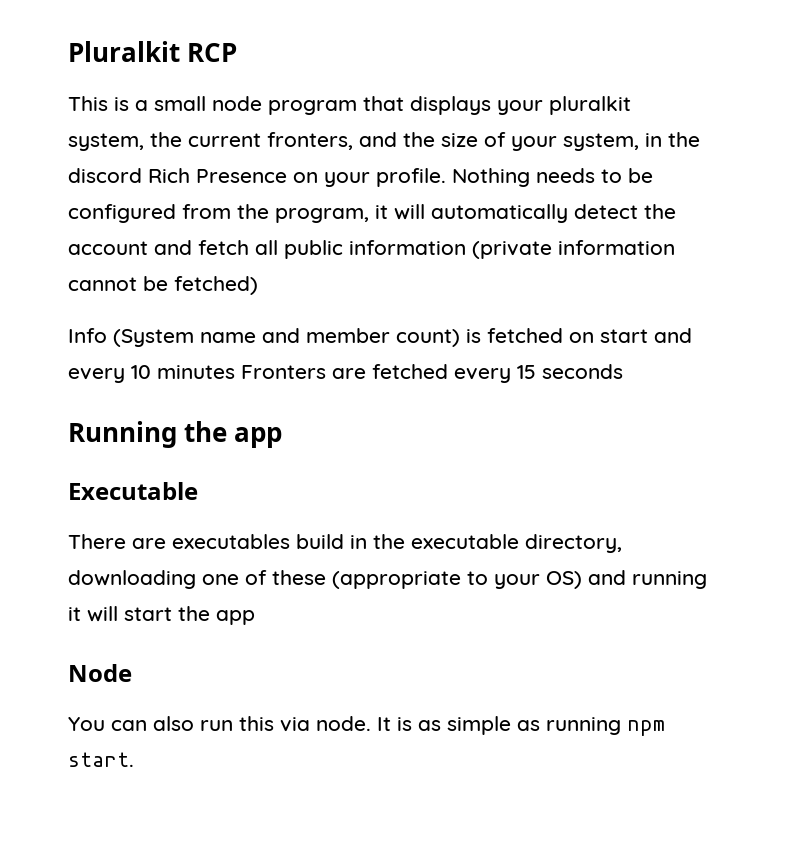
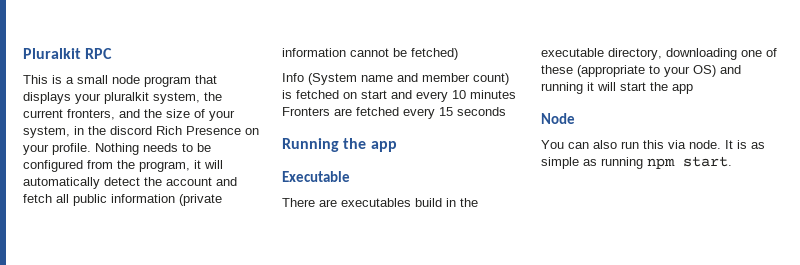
- Pluralkit RCP
+ Pluralkit RPC

